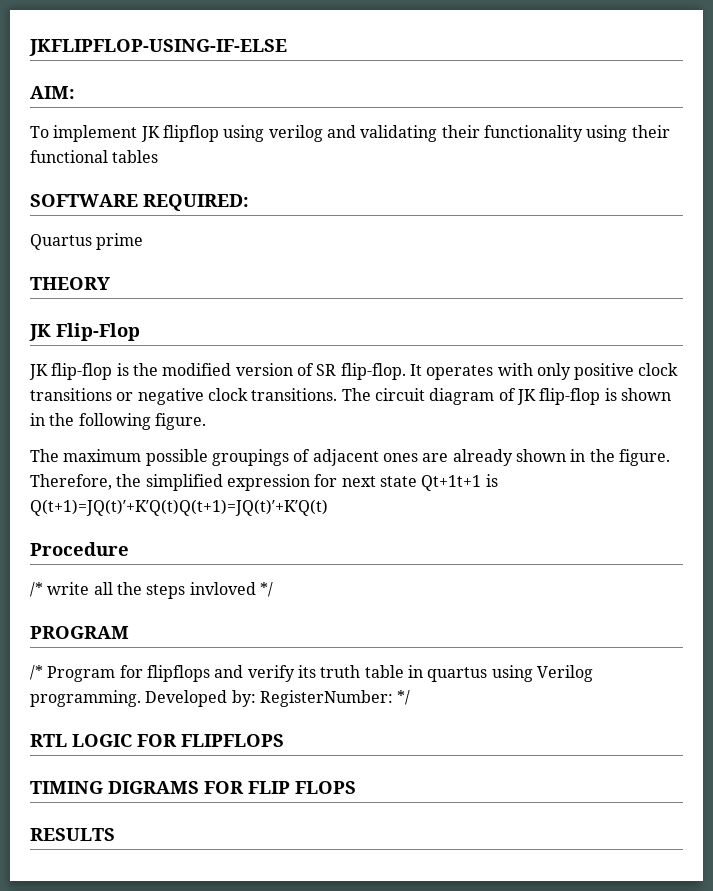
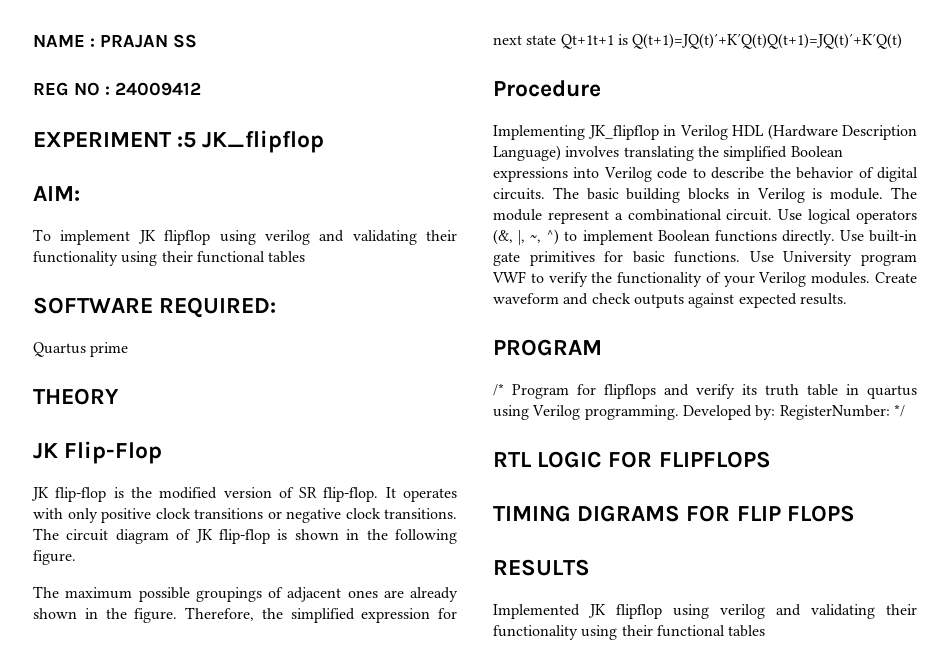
- JKFLIPFLOP-USING-IF-ELSE
+ NAME : PRAJAN SS
+ REG NO : 24009412
+ EXPERIMENT :5 JK_flipflop
- /* write all the steps invloved */
+ Implementing JK_flipflop in Verilog HDL (Hardware Description Language) involves translating the simplified Boolean expressions into Verilog code to describe the behavior of digital circuits. The basic building blocks in Verilog is module. The module represent a combinational circuit. Use logical operators (&, |, ~, ^) to implement Boolean functions directly. Use built-in gate primitives for basic functions. Use University program VWF to verify the functionality of your Verilog modules. Create waveform and check outputs against expected results.
+ Implemented JK flipflop using verilog and validating their functionality using their functional tables

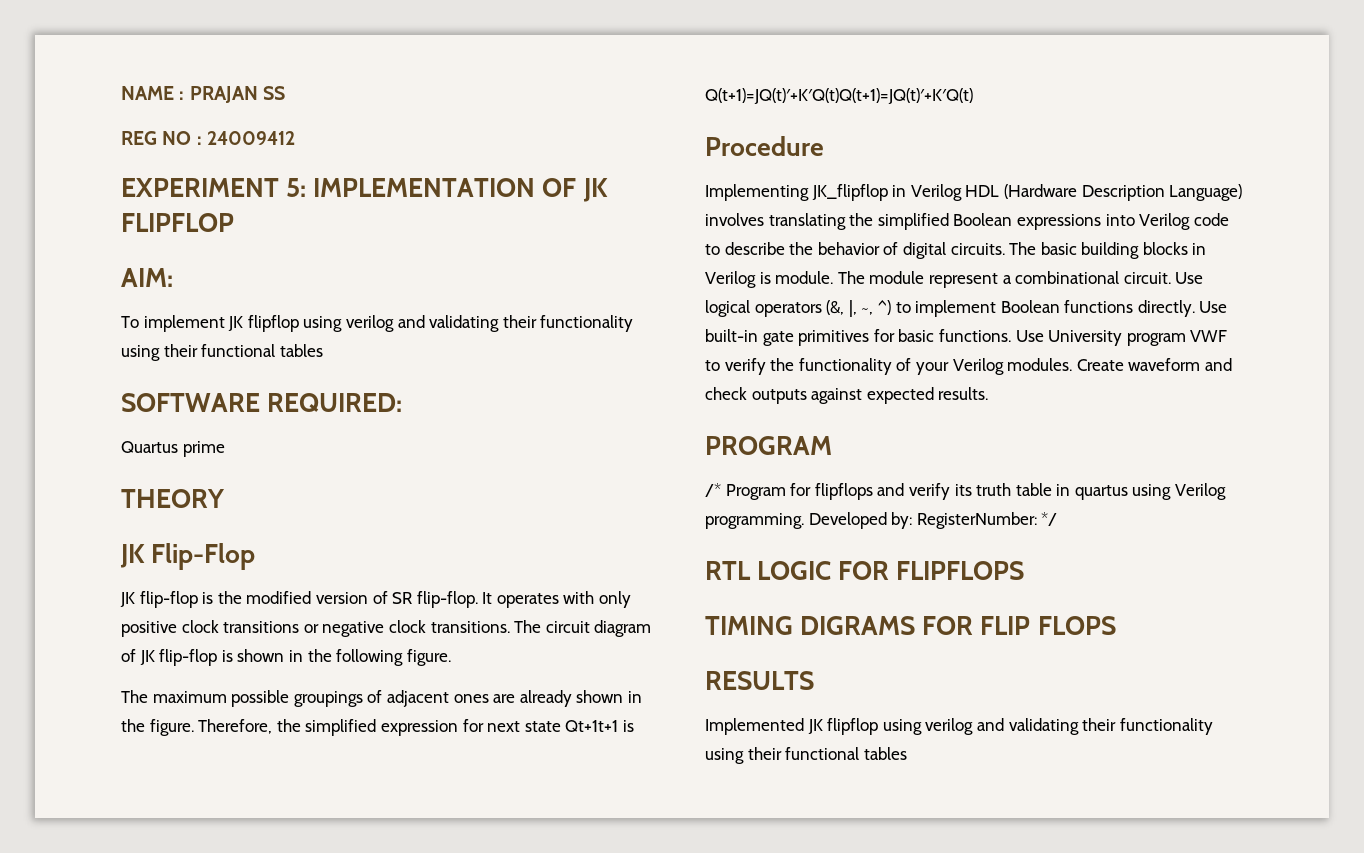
- EXPERIMENT :5 JK_flipflop
+ EXPERIMENT 5: IMPLEMENTATION OF JK FLIPFLOP

